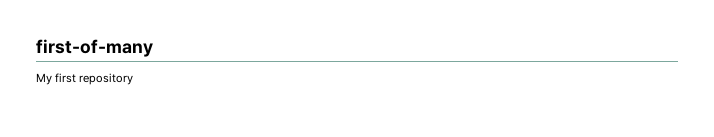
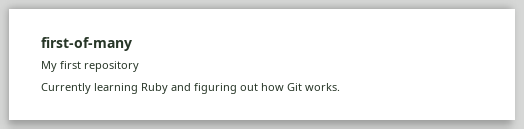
+ Currently learning Ruby and figuring out how Git works.

